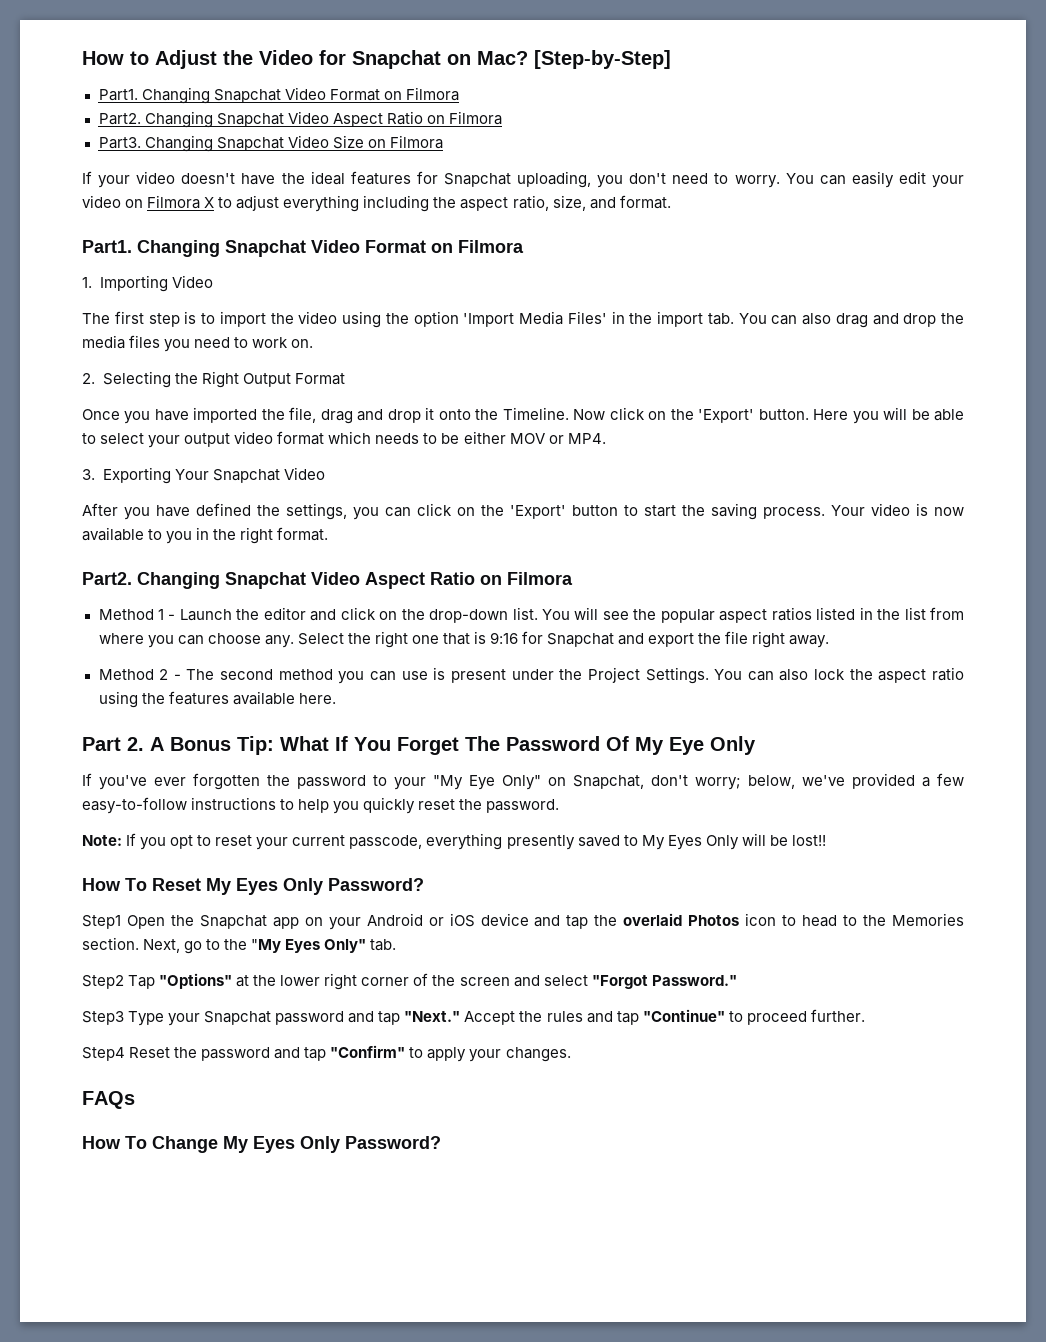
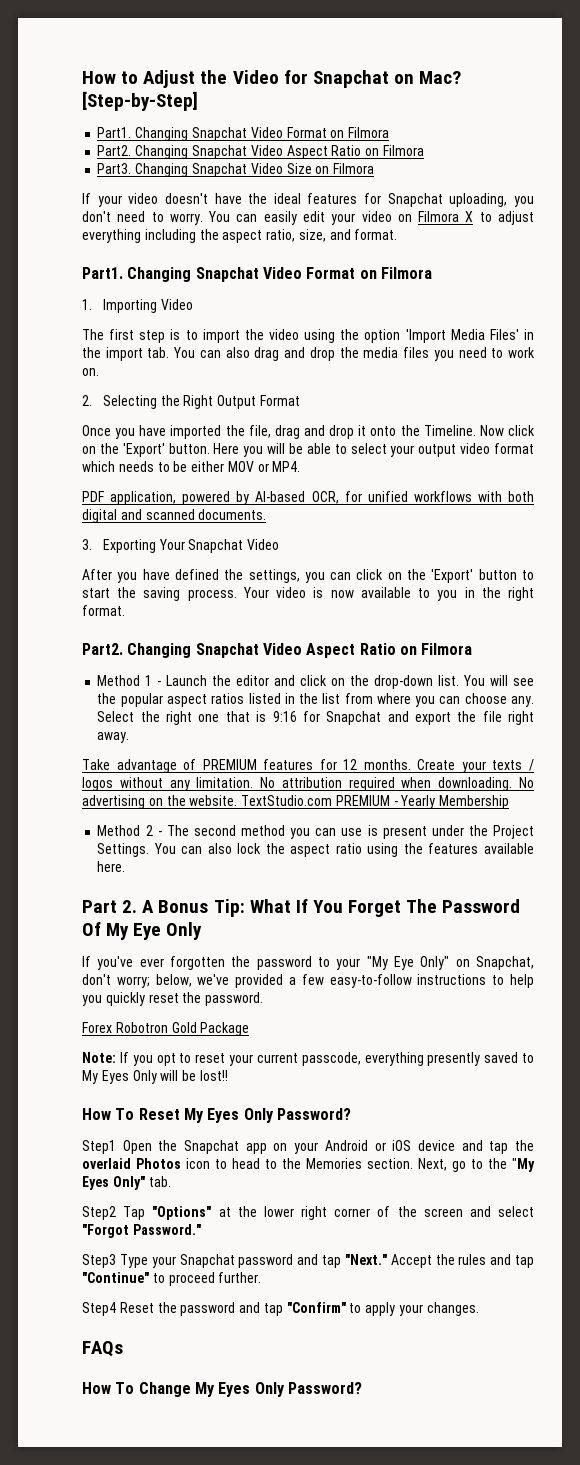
+ PDF application, powered by AI-based OCR, for unified workflows with both digital and scanned documents.
+ Take advantage of PREMIUM features for 12 months. Create your texts / logos without any limitation. No attribution required when downloading. No advertising on the website. TextStudio.com PREMIUM - Yearly Membership
+ Forex Robotron Gold Package

